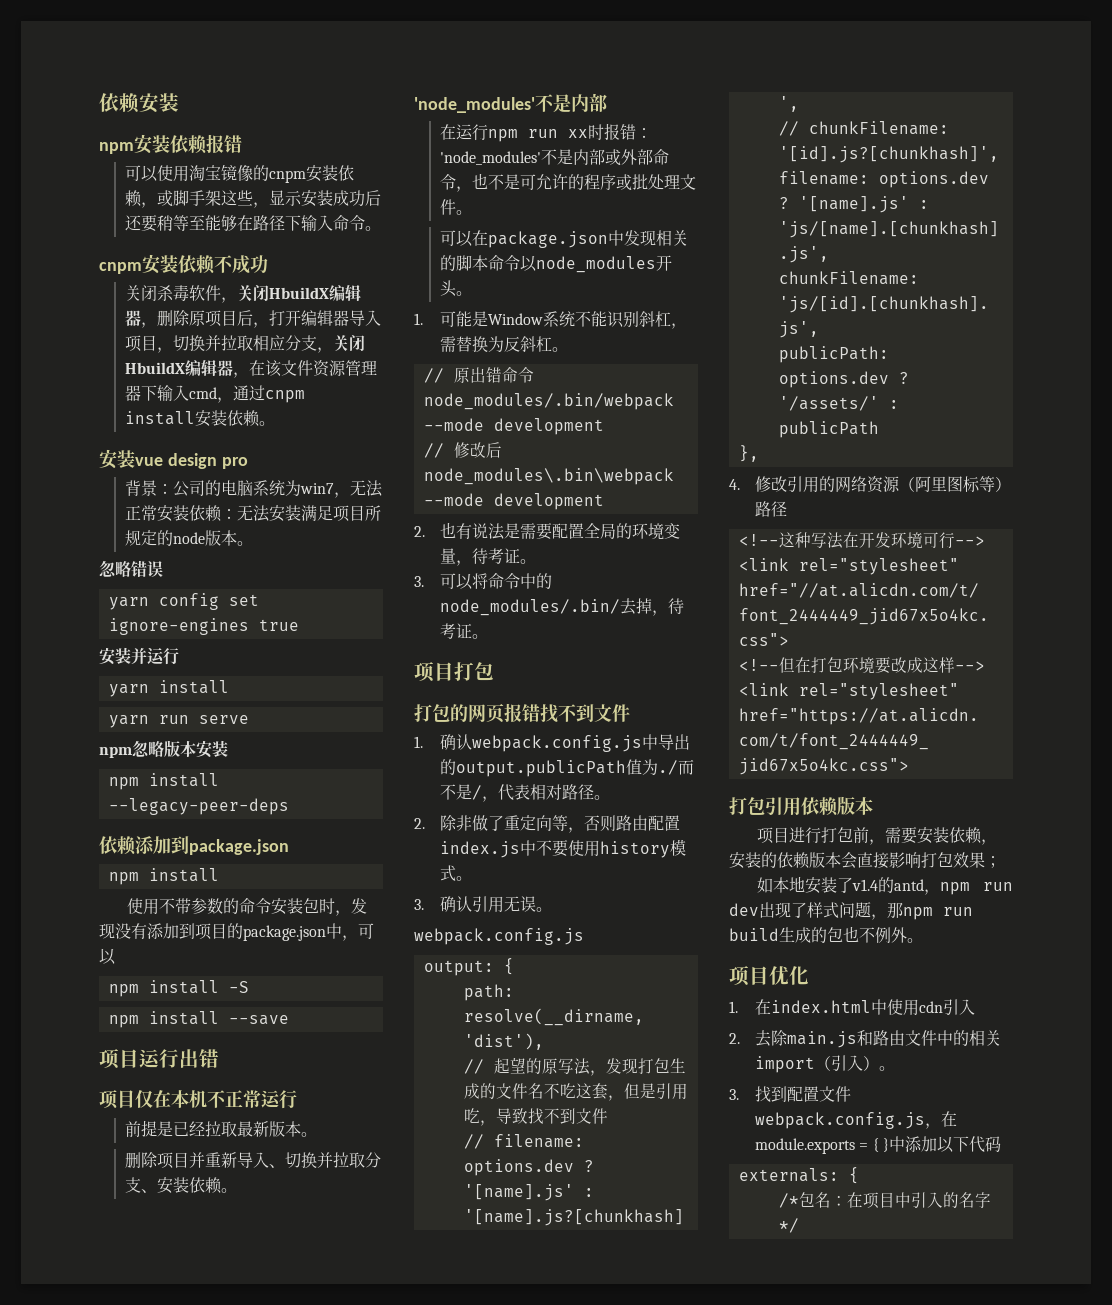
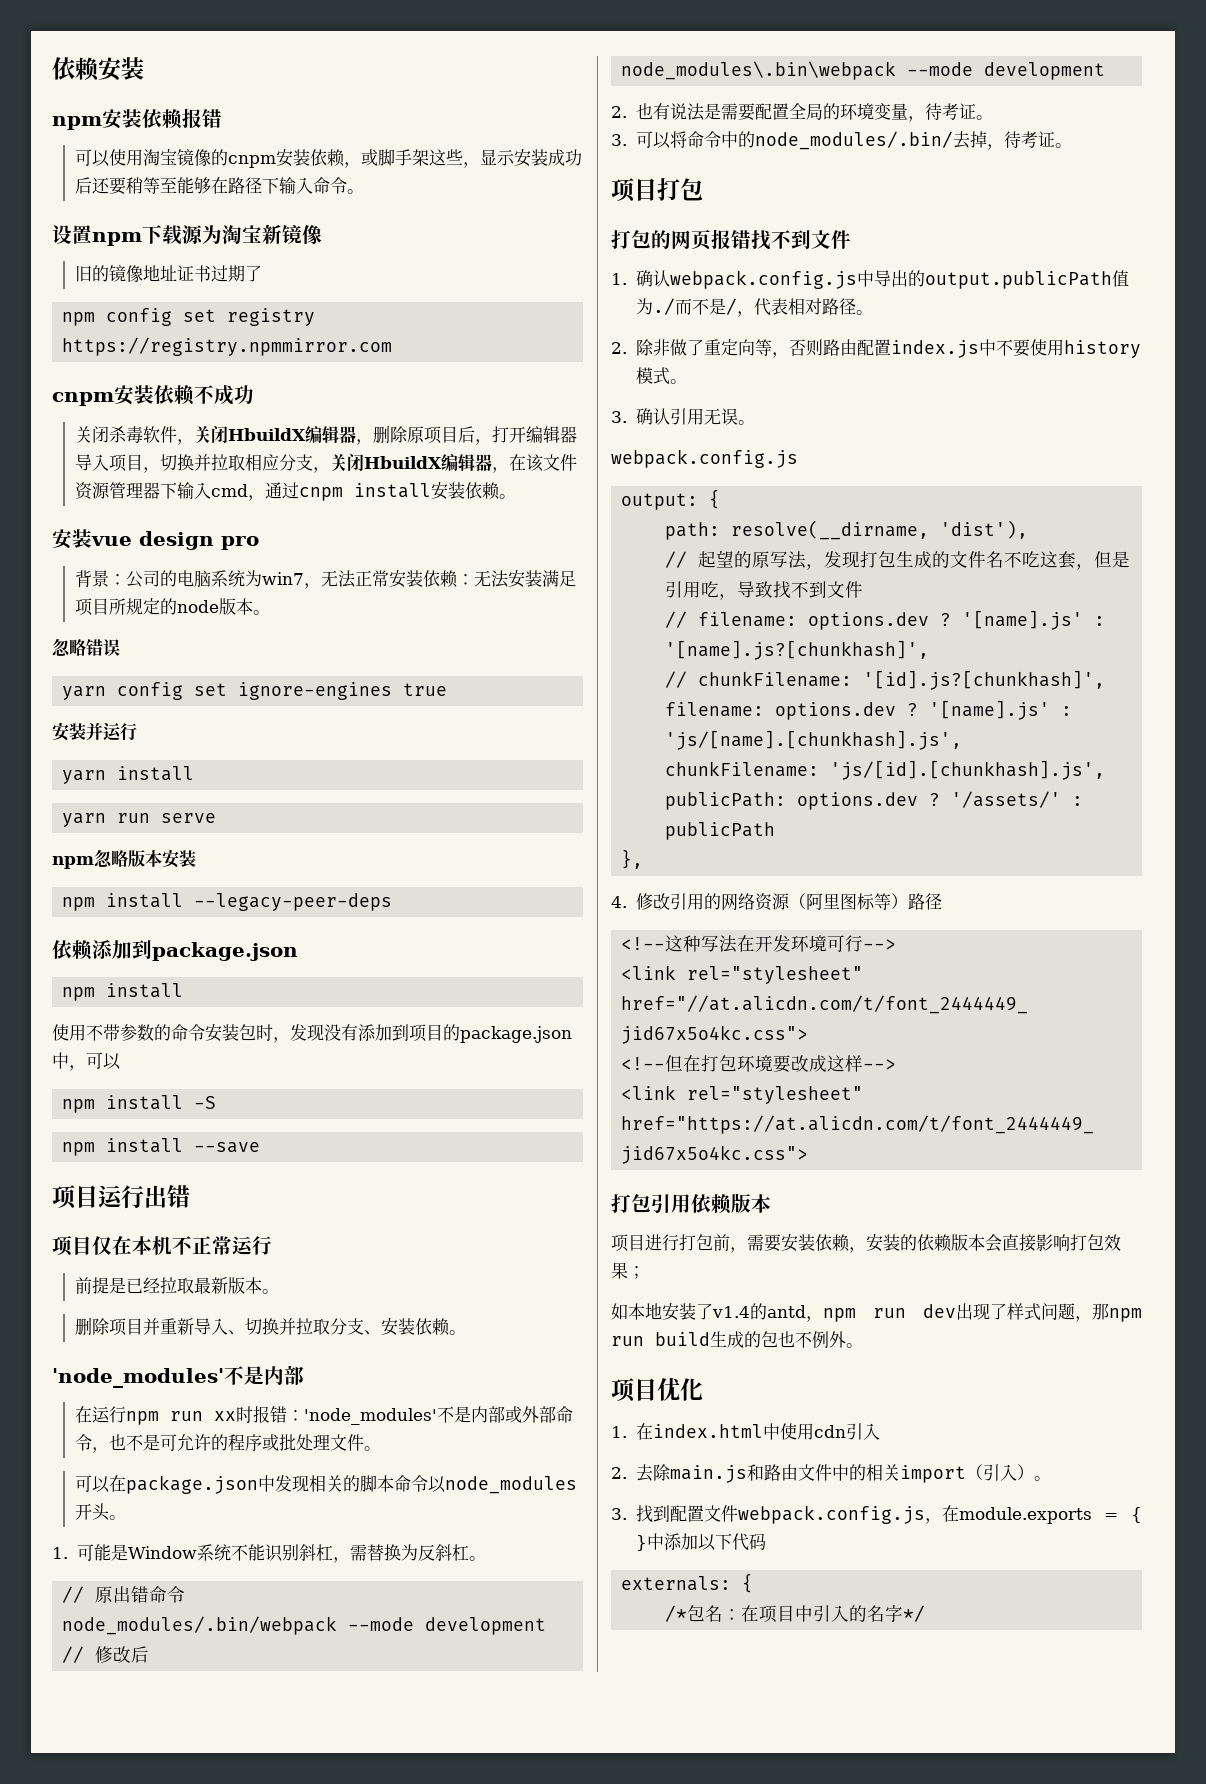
+ 设置npm下载源为淘宝新镜像
+ 旧的镜像地址证书过期了
+ npm config set registry https://registry.npmmirror.com

